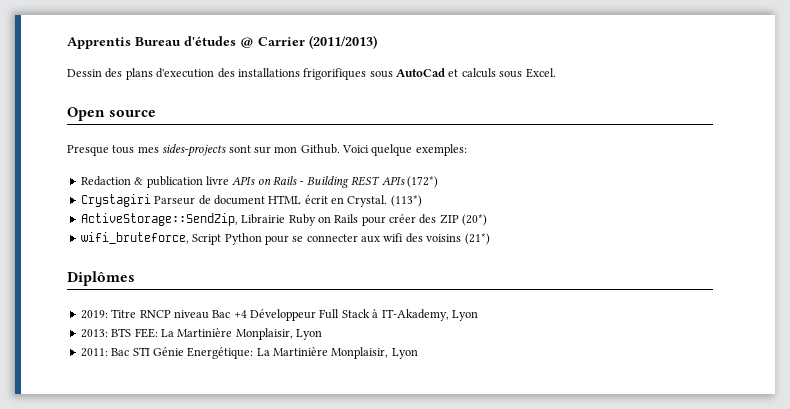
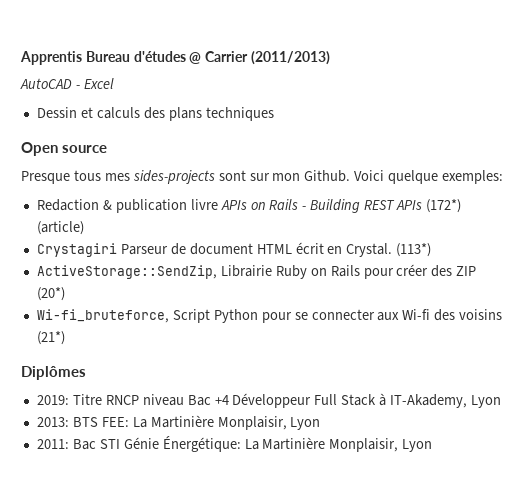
- Dessin des plans d'execution des installations frigorifiques sous AutoCad et calculs sous Excel.
+ AutoCAD - Excel
+ Dessin et calculs des plans techniques
- Redaction & publication livre APIs on Rails - Building REST APIs (172*)
+ Redaction & publication livre APIs on Rails - Building REST APIs (172*) (article)
- wifi_bruteforce, Script Python pour se connecter aux wifi des voisins (21*)
+ Wi-fi_bruteforce, Script Python pour se connecter aux Wi-fi des voisins (21*)
- 2011: Bac STI Génie Energétique: La Martinière Monplaisir, Lyon
+ 2011: Bac STI Génie Énergétique: La Martinière Monplaisir, Lyon

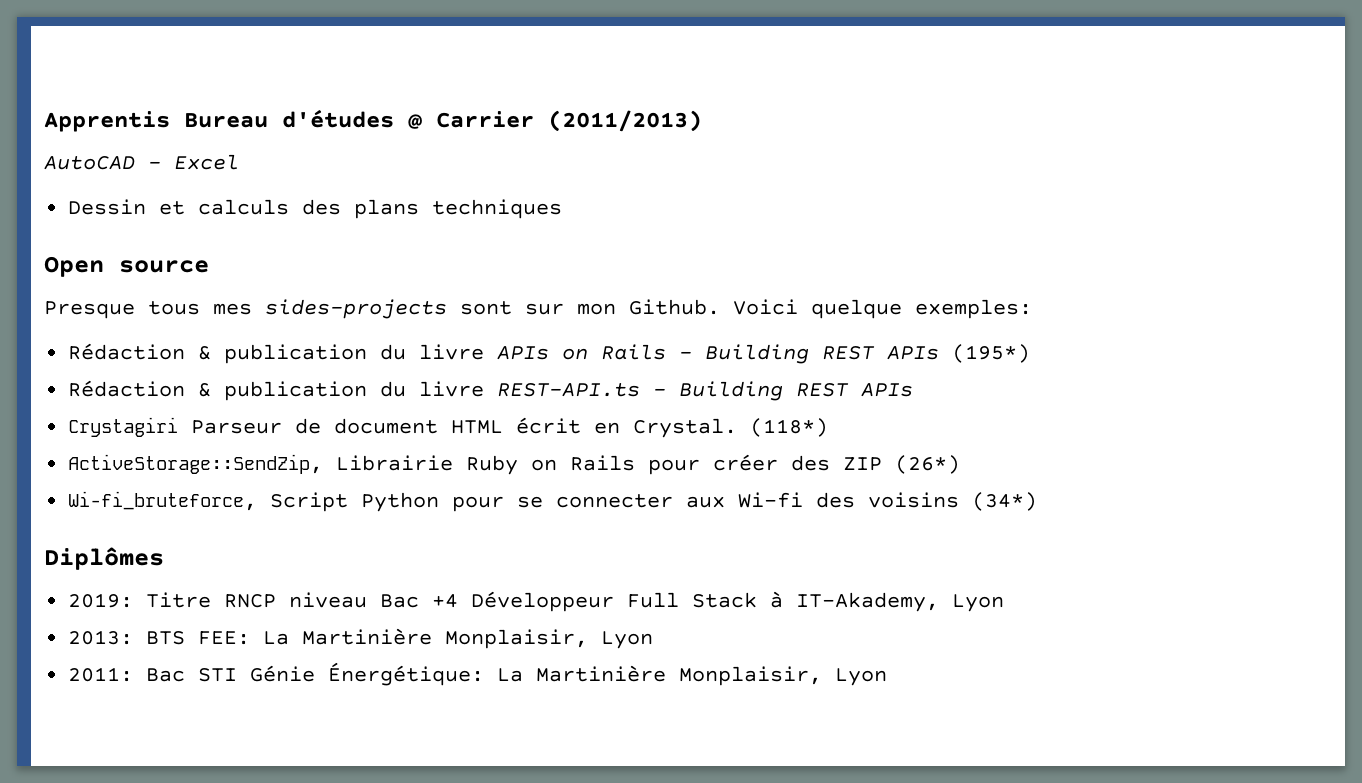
- Redaction & publication livre APIs on Rails - Building REST APIs (172*) (article)
+ Rédaction & publication du livre APIs on Rails - Building REST APIs (195*)
+ Rédaction & publication du livre REST-API.ts - Building REST APIs
- (113*)
+ (118*)
- ActiveStorage::SendZip, Librairie Ruby on Rails pour créer des ZIP (20*)
+ ActiveStorage::SendZip, Librairie Ruby on Rails pour créer des ZIP (26*)
- Wi-fi_bruteforce, Script Python pour se connecter aux Wi-fi des voisins (21*)
+ Wi-fi_bruteforce, Script Python pour se connecter aux Wi-fi des voisins (34*)

